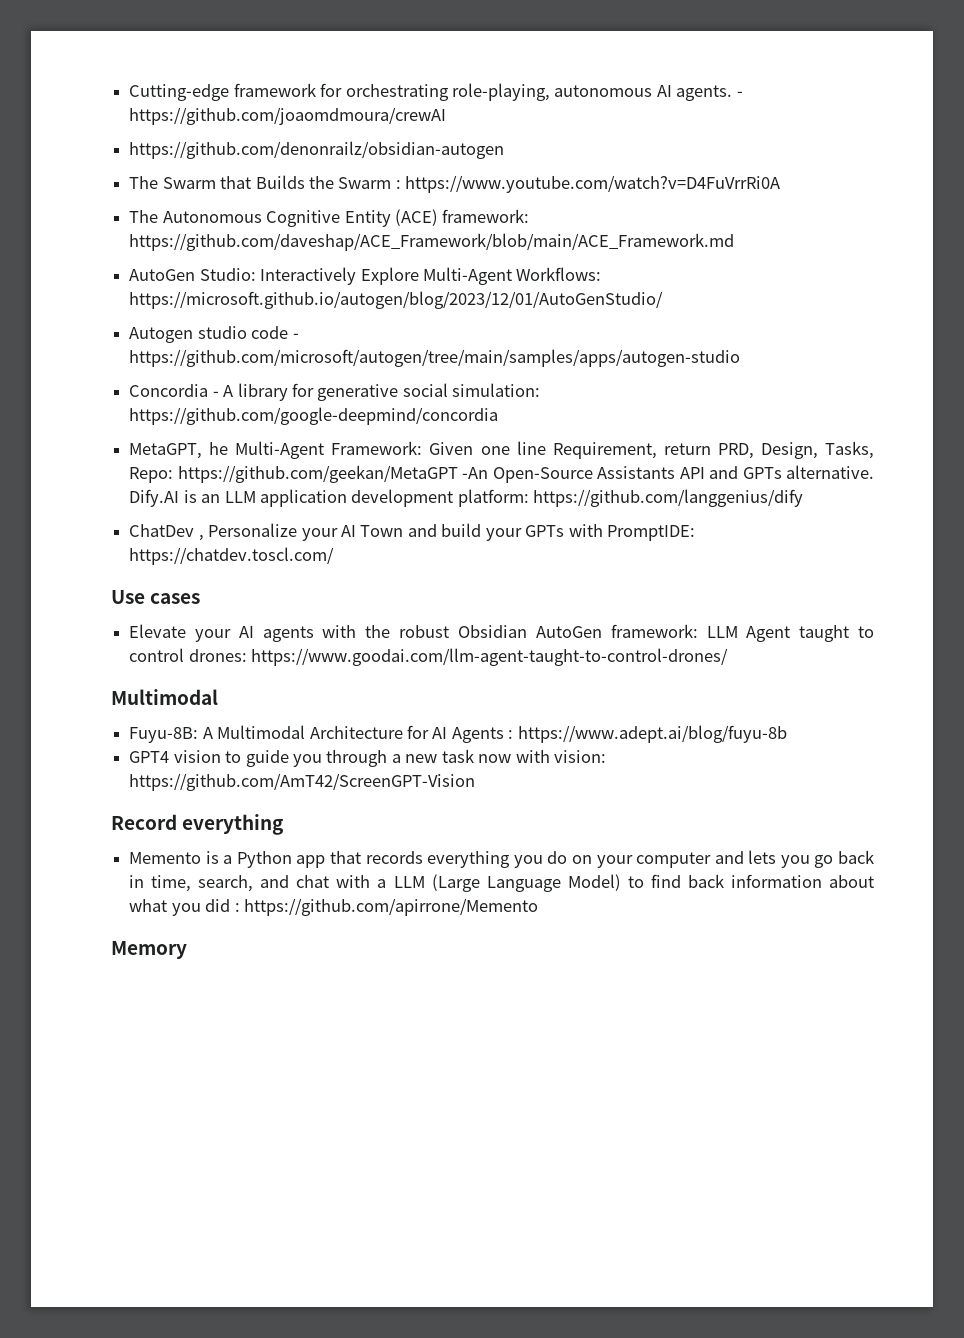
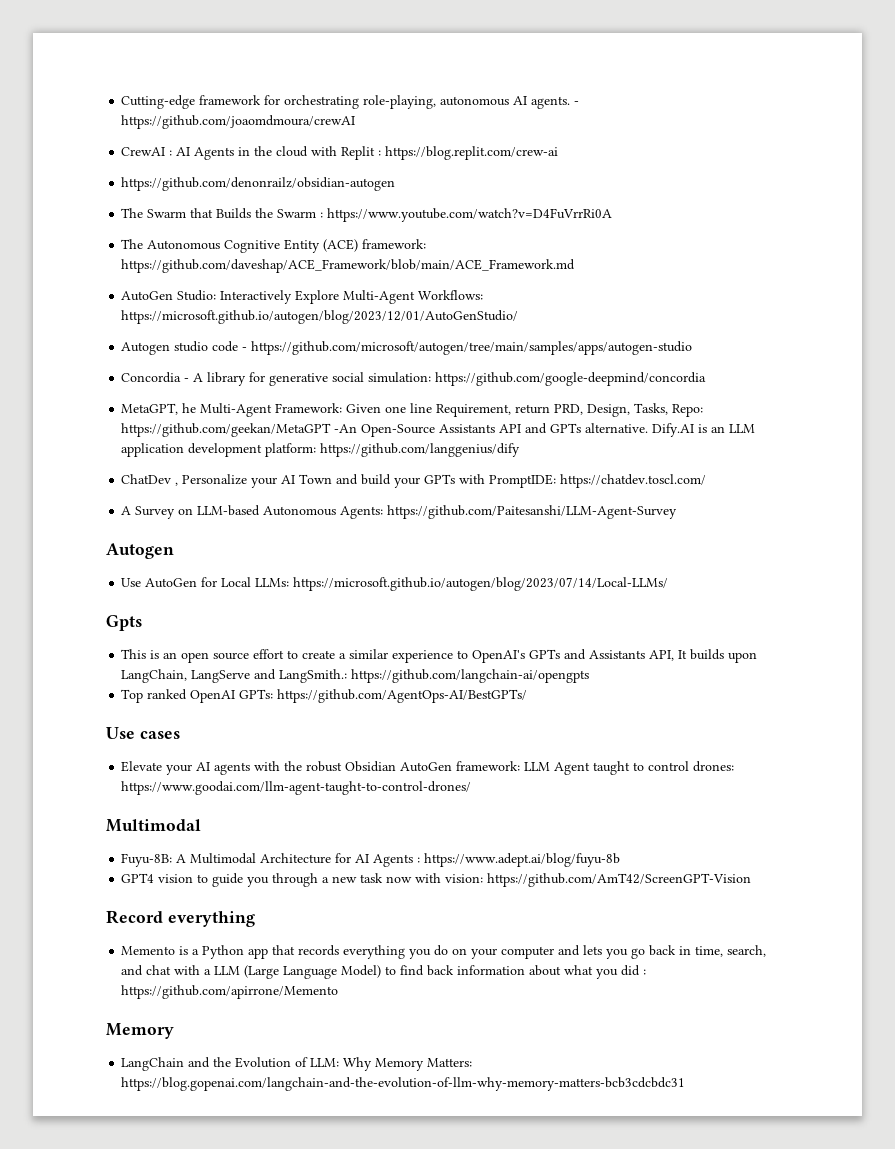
+ CrewAI : AI Agents in the cloud with Replit : https://blog.replit.com/crew-ai
+ A Survey on LLM-based Autonomous Agents: https://github.com/Paitesanshi/LLM-Agent-Survey
+ Autogen
+ Use AutoGen for Local LLMs: https://microsoft.github.io/autogen/blog/2023/07/14/Local-LLMs/
+ Gpts
+ This is an open source effort to create a similar experience to OpenAI's GPTs and Assistants API, It builds upon LangChain, LangServe and LangSmith.: https://github.com/langchain-ai/opengpts
+ Top ranked OpenAI GPTs: https://github.com/AgentOps-AI/BestGPTs/
+ LangChain and the Evolution of LLM: Why Memory Matters: https://blog.gopenai.com/langchain-and-the-evolution-of-llm-why-memory-matters-bcb3cdcbdc31

